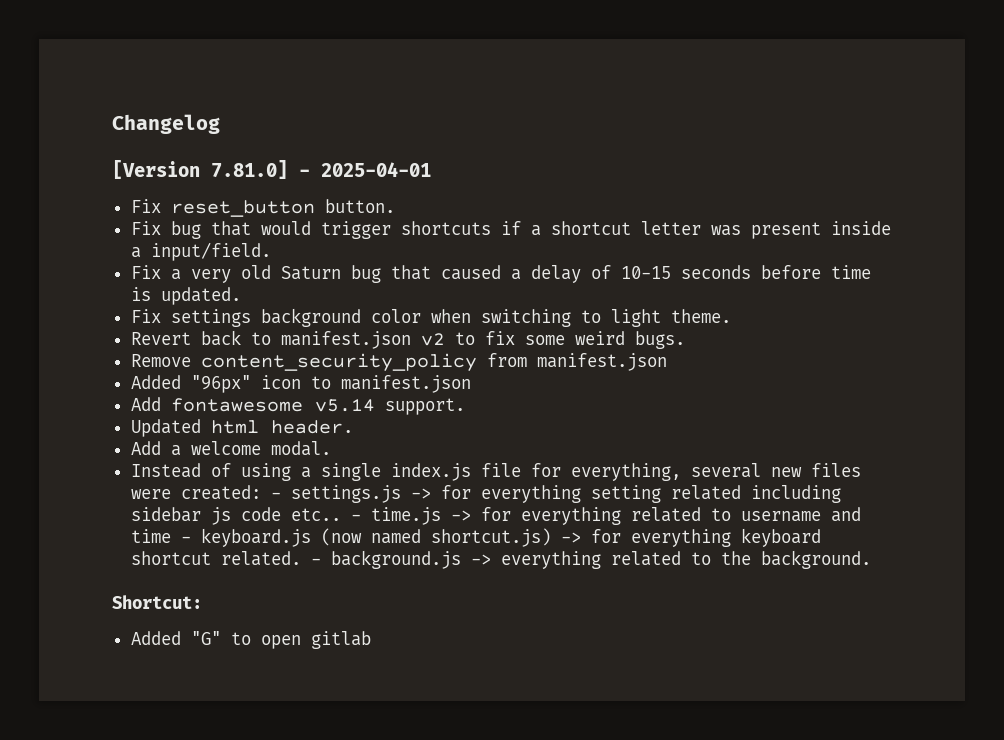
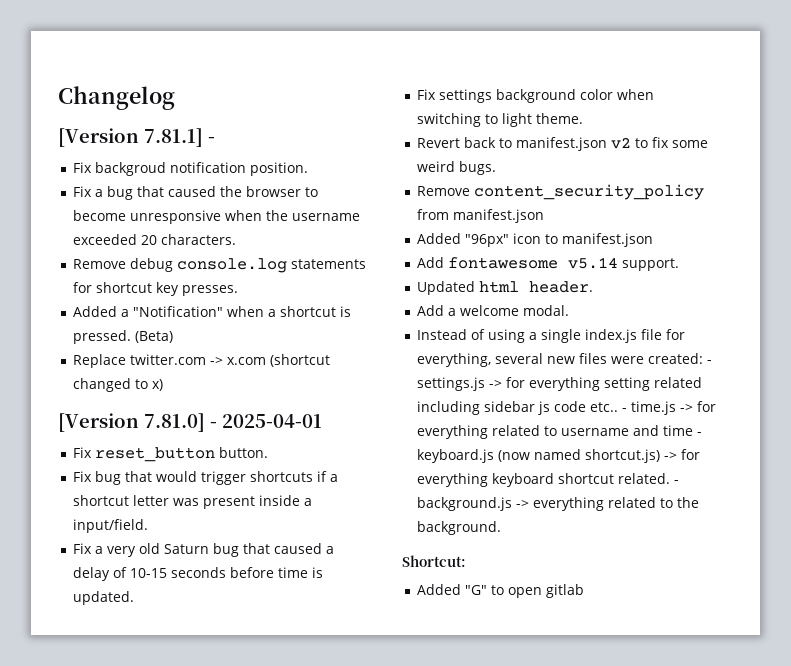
+ [Version 7.81.1] -
+ Fix backgroud notification position.
+ Fix a bug that caused the browser to become unresponsive when the username exceeded 20 characters.
+ Remove debug console.log statements for shortcut key presses.
+ Added a "Notification" when a shortcut is pressed. (Beta)
+ Replace twitter.com -> x.com (shortcut changed to x)

